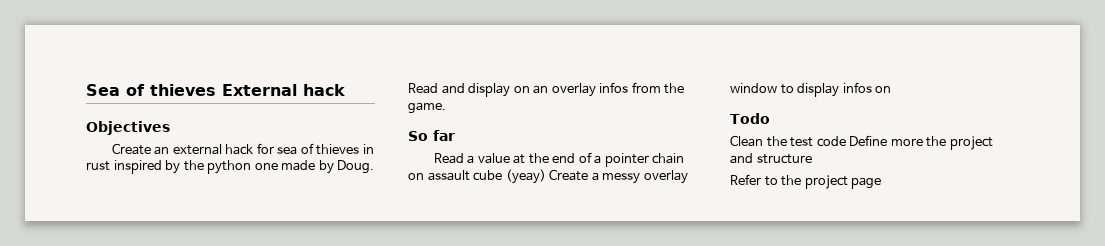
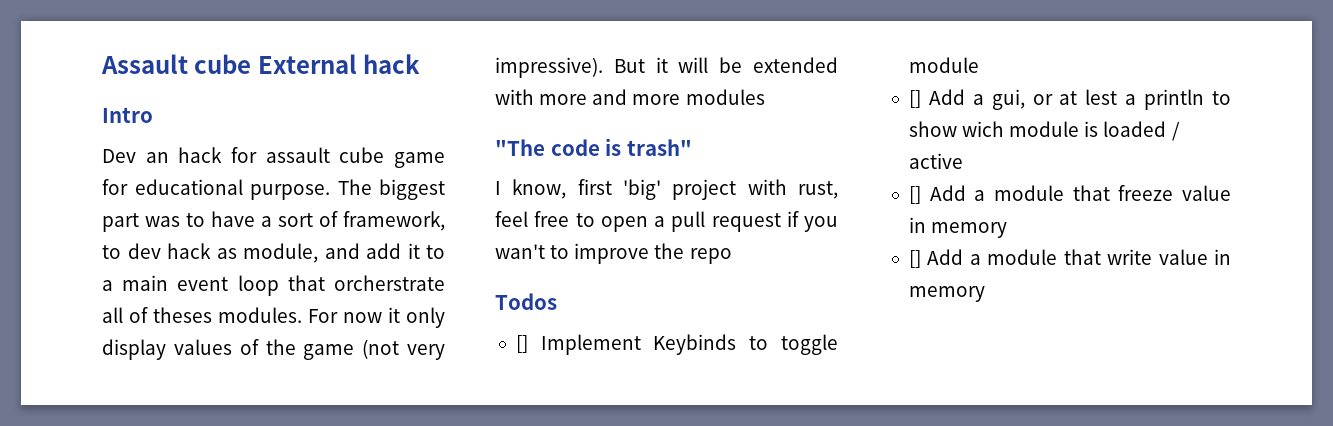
- Sea of thieves External hack
+ Assault cube External hack
- Objectives
- Create an external hack for sea of thieves in rust inspired by the python one made by Doug. Read and display on an overlay infos from the game.
- So far
- Read a value at the end of a pointer chain on assault cube (yeay) Create a messy overlay window to display infos on
- Todo
- Clean the test code Define more the project and structure
- Refer to the project page
+ Intro
+ Dev an hack for assault cube game for educational purpose. The biggest part was to have a sort of framework, to dev hack as module, and add it to a main event loop that orcherstrate all of theses modules. For now it only display values of the game (not very impressive). But it will be extended with more and more modules
+ "The code is trash"
+ I know, first 'big' project with rust, feel free to open a pull request if you wan't to improve the repo
+ Todos
+ [] Implement Keybinds to toggle module
+ [] Add a gui, or at lest a println to show wich module is loaded / active
+ [] Add a module that freeze value in memory
+ [] Add a module that write value in memory

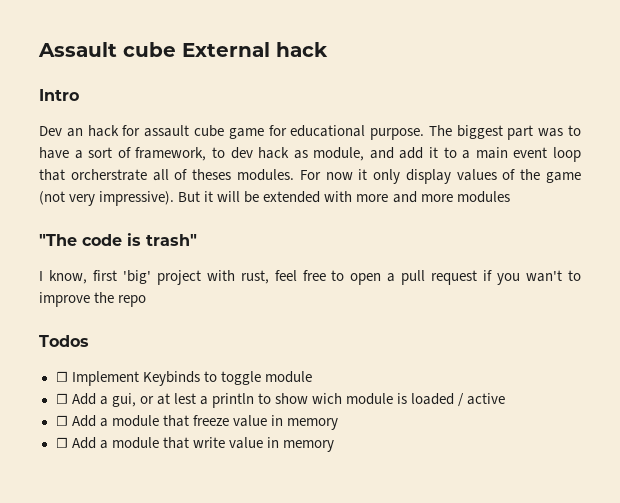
- [] Implement Keybinds to toggle module
+ ☐ Implement Keybinds to toggle module
- [] Add a gui, or at lest a println to show wich module is loaded / active
+ ☐ Add a gui, or at lest a println to show wich module is loaded / active
- [] Add a module that freeze value in memory
+ ☐ Add a module that freeze value in memory
- [] Add a module that write value in memory
+ ☐ Add a module that write value in memory

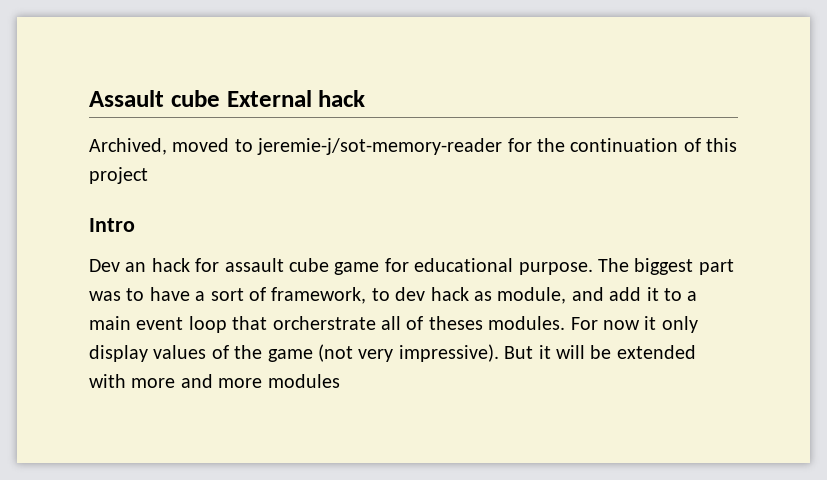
+ Archived, moved to jeremie-j/sot-memory-reader for the continuation of this project
- "The code is trash"
- I know, first 'big' project with rust, feel free to open a pull request if you wan't to improve the repo
- Todos
- ☐ Implement Keybinds to toggle module
- ☐ Add a gui, or at lest a println to show wich module is loaded / active
- ☐ Add a module that freeze value in memory
- ☐ Add a module that write value in memory

